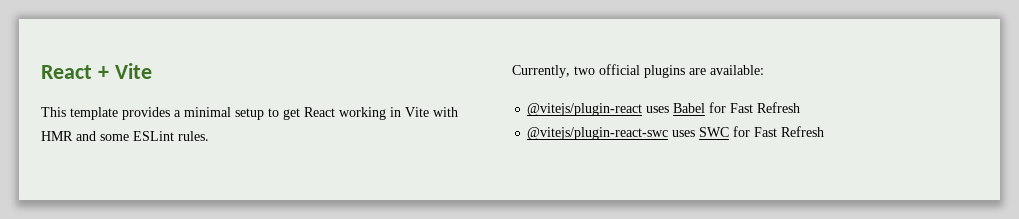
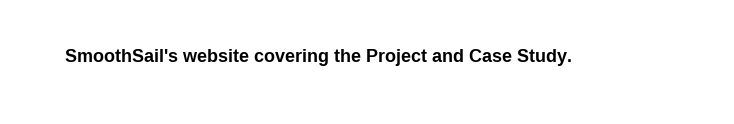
- React + Vite
- This template provides a minimal setup to get React working in Vite with HMR and some ESLint rules.
- Currently, two official plugins are available:
- @vitejs/plugin-react uses Babel for Fast Refresh
- @vitejs/plugin-react-swc uses SWC for Fast Refresh
+ SmoothSail's website covering the Project and Case Study.

